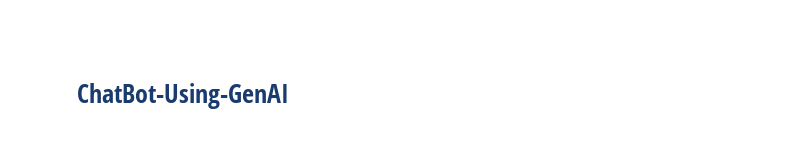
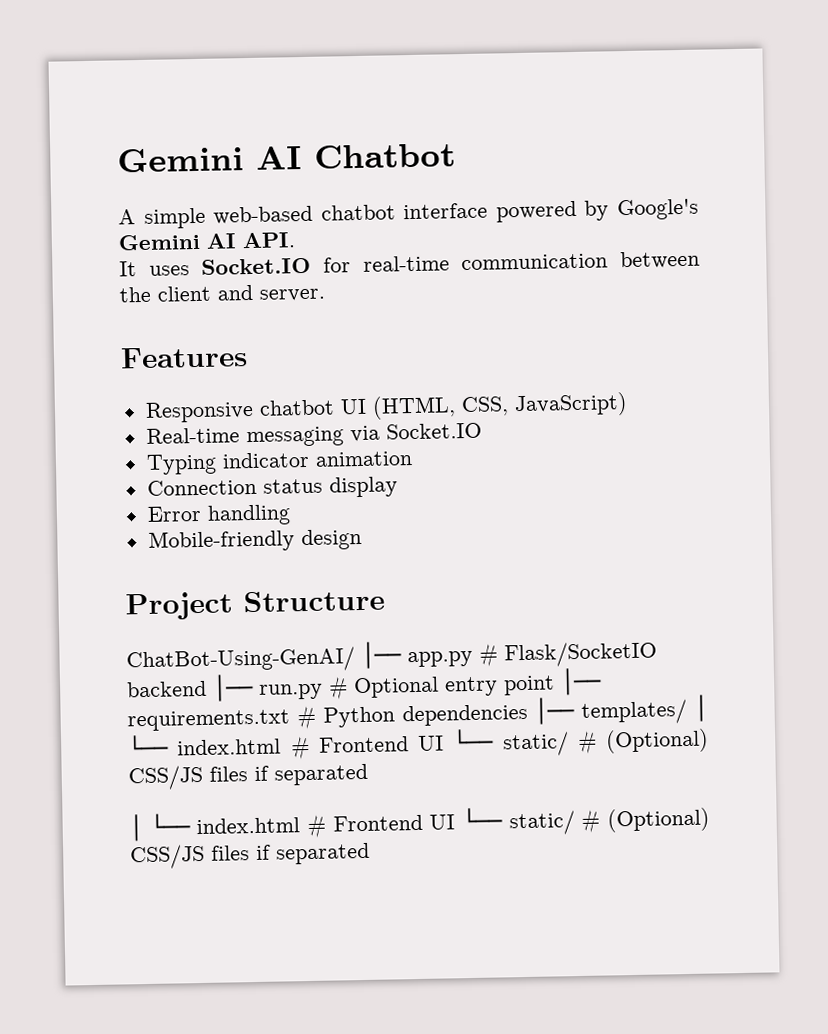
- ChatBot-Using-GenAI
+ Gemini AI Chatbot
+ A simple web-based chatbot interface powered by Google's Gemini AI API.
+ It uses Socket.IO for real-time communication between the client and server.
+ Features
+ Responsive chatbot UI (HTML, CSS, JavaScript)
+ Real-time messaging via Socket.IO
+ Typing indicator animation
+ Connection status display
+ Error handling
+ Mobile-friendly design
+ Project Structure
+ ChatBot-Using-GenAI/ │── app.py # Flask/SocketIO backend │── run.py # Optional entry point │── requirements.txt # Python dependencies │── templates/ │ └── index.html # Frontend UI └── static/ # (Optional) CSS/JS files if separated
+ │ └── index.html # Frontend UI └── static/ # (Optional) CSS/JS files if separated

